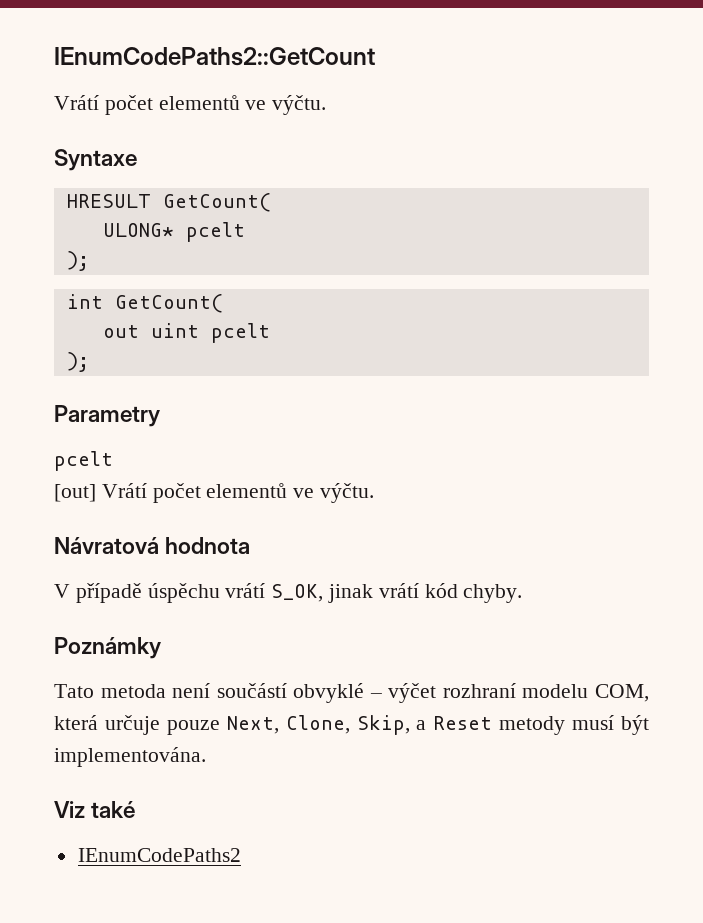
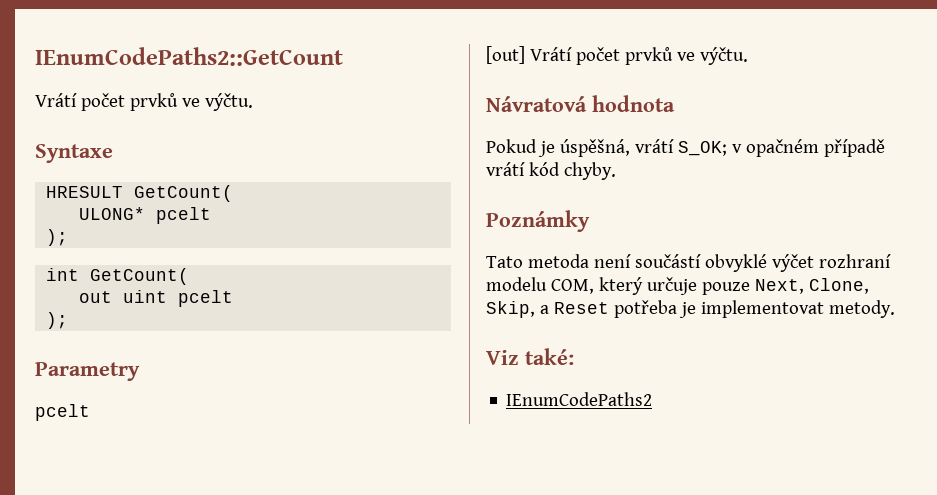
  IEnumCodePaths2::GetCount
- Vrátí počet elementů ve výčtu.
+ Vrátí počet prvků ve výčtu.
- [out] Vrátí počet elementů ve výčtu.
+ [out] Vrátí počet prvků ve výčtu.
- V případě úspěchu vrátí S_OK, jinak vrátí kód chyby.
+ Pokud je úspěšná, vrátí S_OK; v opačném případě vrátí kód chyby.
- Tato metoda není součástí obvyklé – výčet rozhraní modelu COM, která určuje pouze Next, Clone, Skip, a Reset metody musí být implementována.
+ Tato metoda není součástí obvyklé výčet rozhraní modelu COM, který určuje pouze Next, Clone, Skip, a Reset potřeba je implementovat metody.
- Viz také
+ Viz také:

